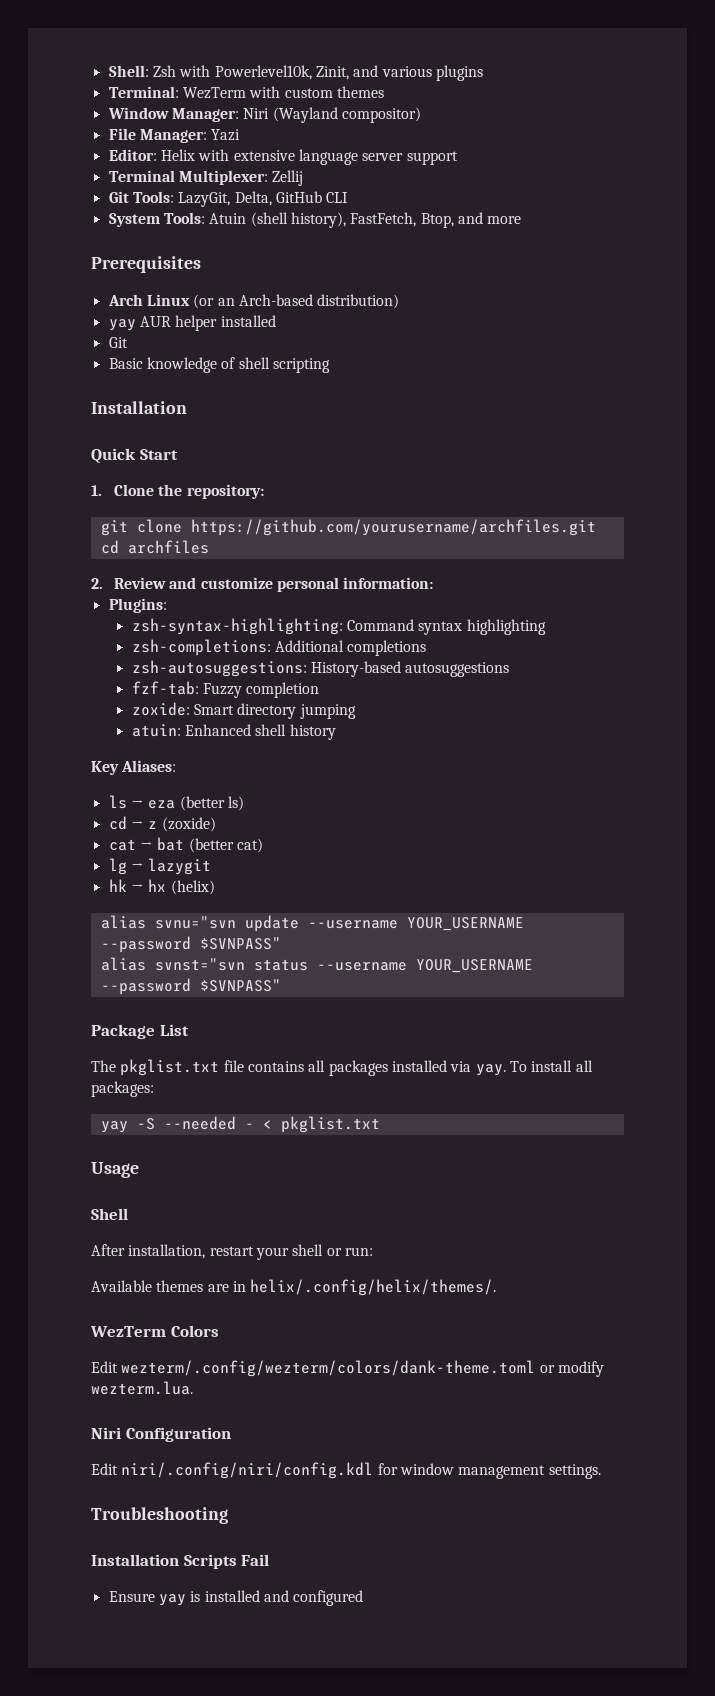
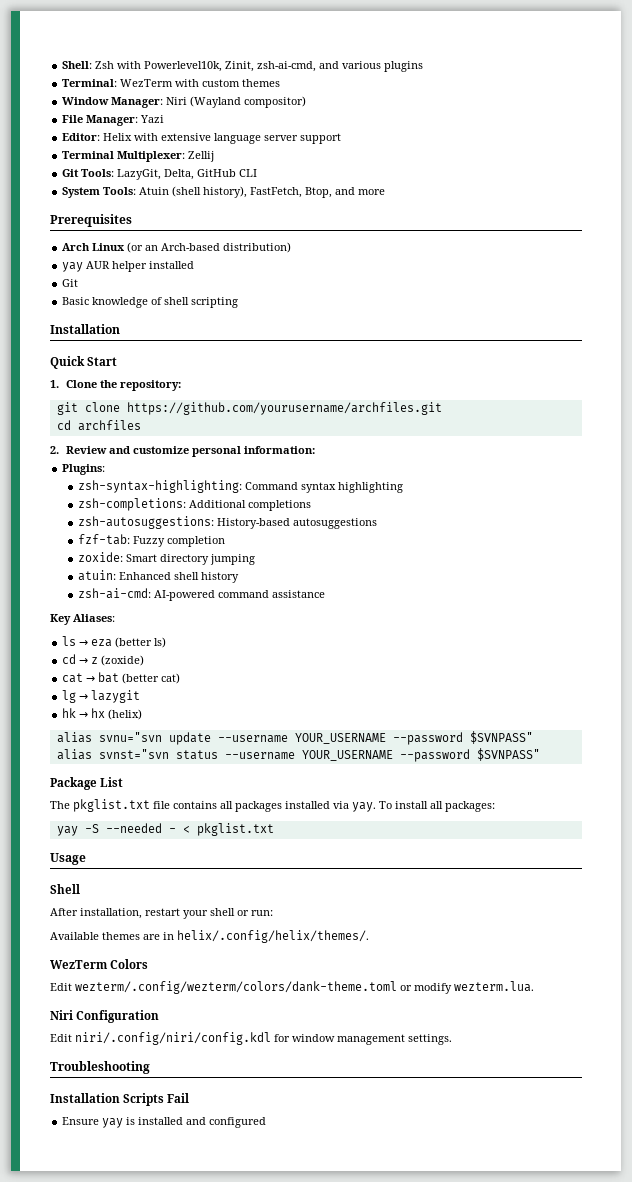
- Shell: Zsh with Powerlevel10k, Zinit, and various plugins
+ Shell: Zsh with Powerlevel10k, Zinit, zsh-ai-cmd, and various plugins
+ zsh-ai-cmd: AI-powered command assistance

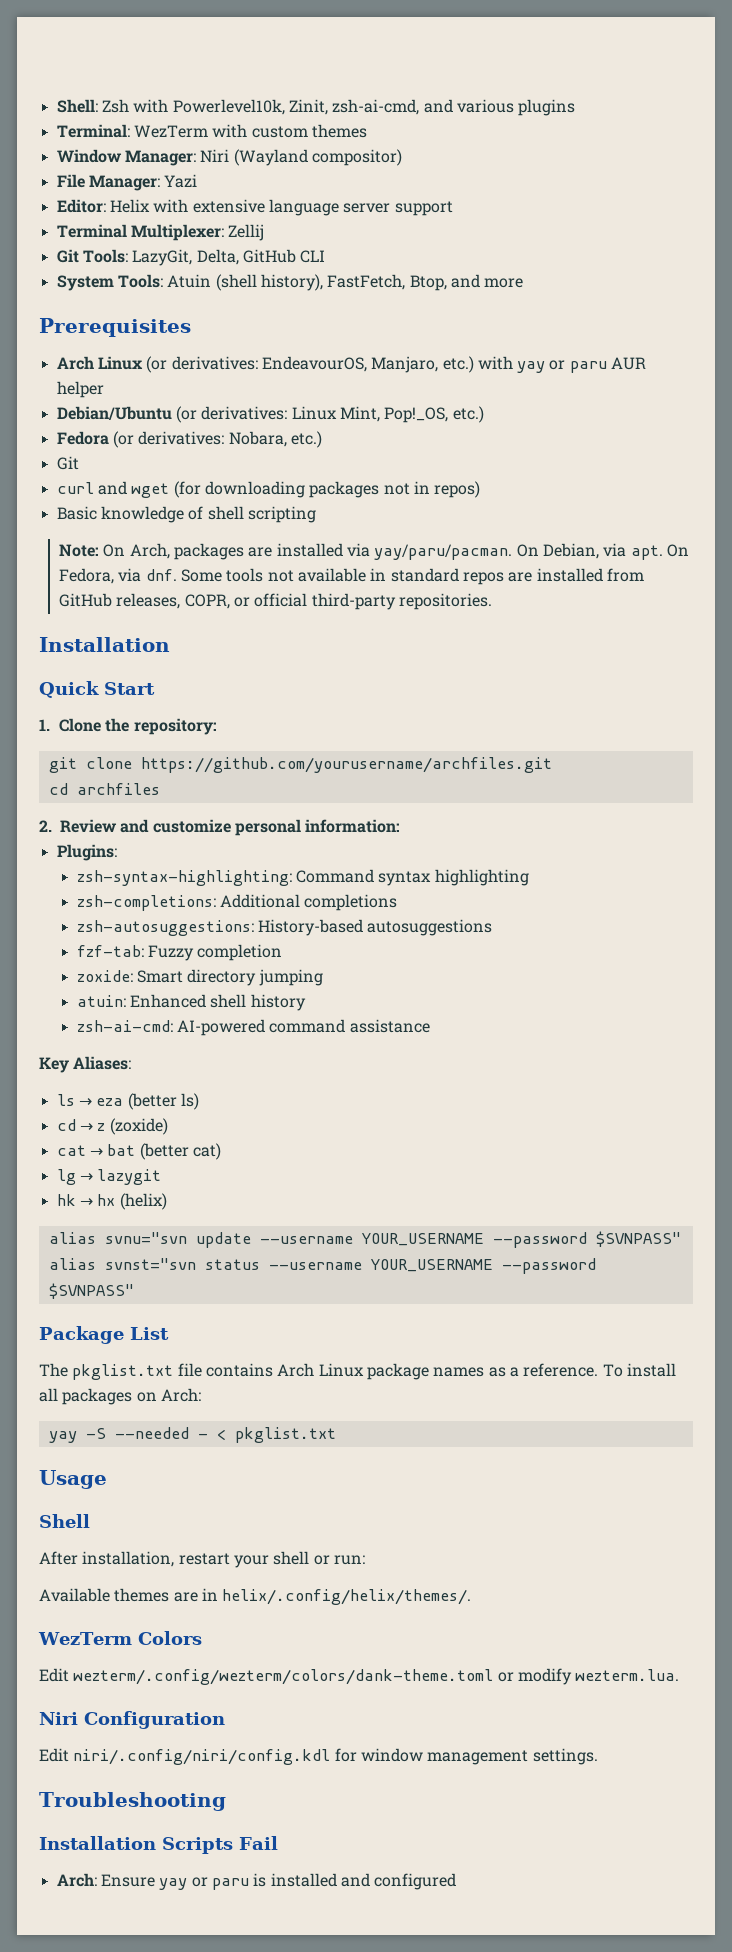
- Arch Linux (or an Arch-based distribution)
- yay AUR helper installed
+ Arch Linux (or derivatives: EndeavourOS, Manjaro, etc.) with yay or paru AUR helper
+ Debian/Ubuntu (or derivatives: Linux Mint, Pop!_OS, etc.)
+ Fedora (or derivatives: Nobara, etc.)
  Git
+ curl and wget (for downloading packages not in repos)
+ Note: On Arch, packages are installed via yay/paru/pacman. On Debian, via apt. On Fedora, via dnf. Some tools not available in standard repos are installed from GitHub releases, COPR, or official third-party repositories.
- The pkglist.txt file contains all packages installed via yay. To install all packages:
+ The pkglist.txt file contains Arch Linux package names as a reference. To install all packages on Arch:
- Ensure yay is installed and configured
+ Arch: Ensure yay or paru is installed and configured

